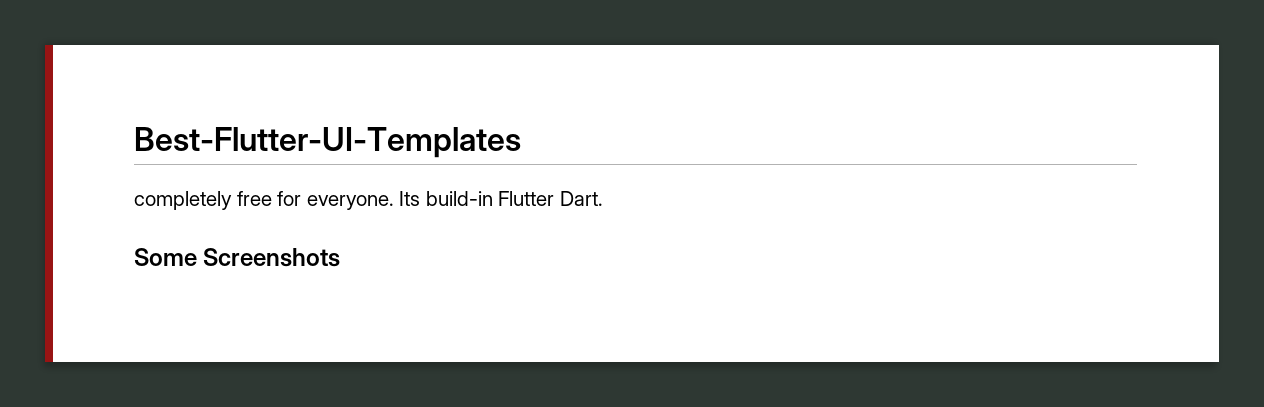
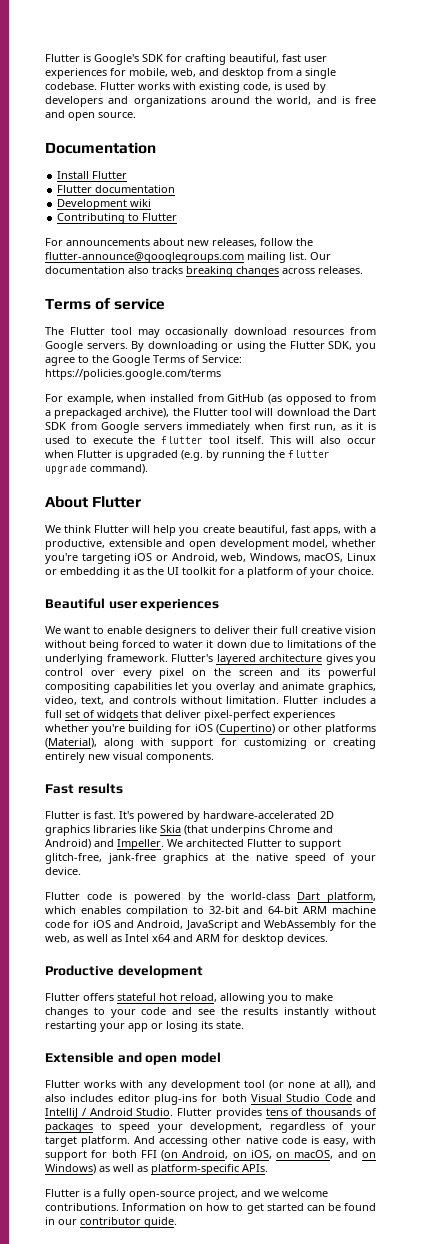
- Best-Flutter-UI-Templates
- completely free for everyone. Its build-in Flutter Dart.
- Some Screenshots
+ Flutter is Google's SDK for crafting beautiful, fast user experiences for mobile, web, and desktop from a single codebase. Flutter works with existing code, is used by developers and organizations around the world, and is free and open source.
+ Documentation
+ Install Flutter
+ Flutter documentation
+ Development wiki
+ Contributing to Flutter
+ For announcements about new releases, follow the flutter-announce@googlegroups.com mailing list. Our documentation also tracks breaking changes across releases.
+ Terms of service
+ The Flutter tool may occasionally download resources from Google servers. By downloading or using the Flutter SDK, you agree to the Google Terms of Service: https://policies.google.com/terms
+ For example, when installed from GitHub (as opposed to from a prepackaged archive), the Flutter tool will download the Dart SDK from Google servers immediately when first run, as it is used to execute the flutter tool itself. This will also occur when Flutter is upgraded (e.g. by running the flutter upgrade command).
+ About Flutter
+ We think Flutter will help you create beautiful, fast apps, with a productive, extensible and open development model, whether you're targeting iOS or Android, web, Windows, macOS, Linux or embedding it as the UI toolkit for a platform of your choice.
+ Beautiful user experiences
+ We want to enable designers to deliver their full creative vision without being forced to water it down due to limitations of the underlying framework. Flutter's layered architecture gives you control over every pixel on the screen and its powerful compositing capabilities let you overlay and animate graphics, video, text, and controls without limitation. Flutter includes a full set of widgets that deliver pixel-perfect experiences whether you're building for iOS (Cupertino) or other platforms (Material), along with support for customizing or creating entirely new visual components.
+ Fast results
+ Flutter is fast. It's powered by hardware-accelerated 2D graphics libraries like Skia (that underpins Chrome and Android) and Impeller. We architected Flutter to support glitch-free, jank-free graphics at the native speed of your device.
+ Flutter code is powered by the world-class Dart platform, which enables compilation to 32-bit and 64-bit ARM machine code for iOS and Android, JavaScript and WebAssembly for the web, as well as Intel x64 and ARM for desktop devices.
+ Productive development
+ Flutter offers stateful hot reload, allowing you to make changes to your code and see the results instantly without restarting your app or losing its state.
+ Extensible and open model
+ Flutter works with any development tool (or none at all), and also includes editor plug-ins for both Visual Studio Code and IntelliJ / Android Studio. Flutter provides tens of thousands of packages to speed your development, regardless of your target platform. And accessing other native code is easy, with support for both FFI (on Android, on iOS, on macOS, and on Windows) as well as platform-specific APIs.
+ Flutter is a fully open-source project, and we welcome contributions. Information on how to get started can be found in our contributor guide.

